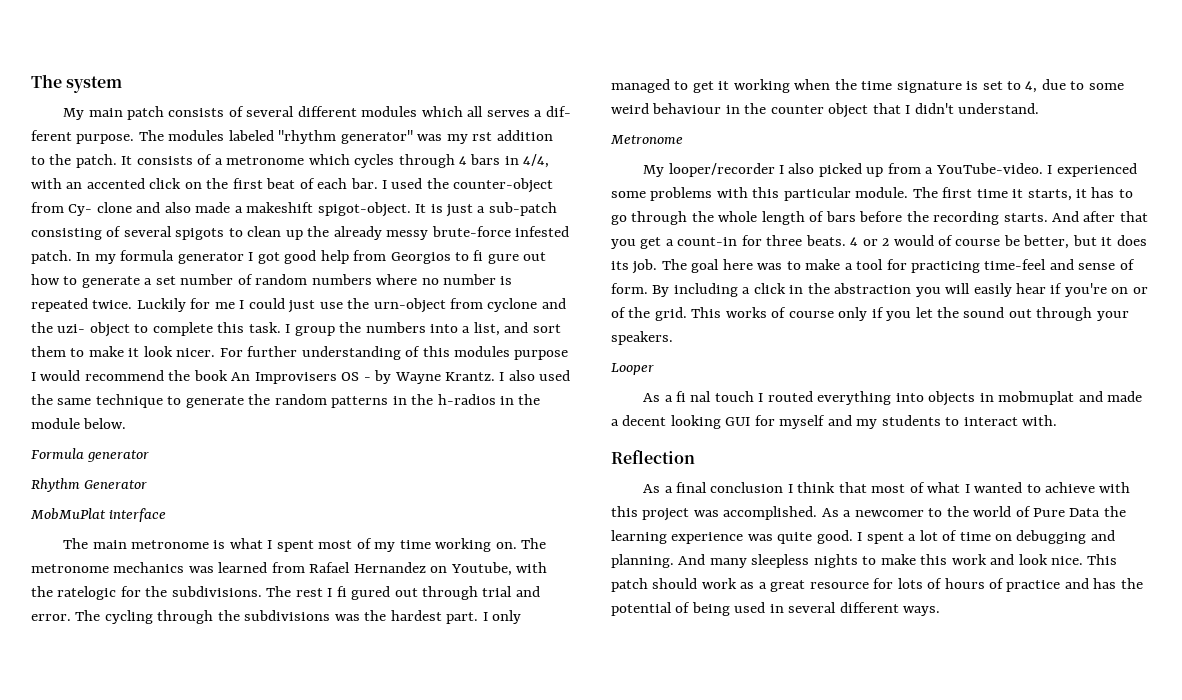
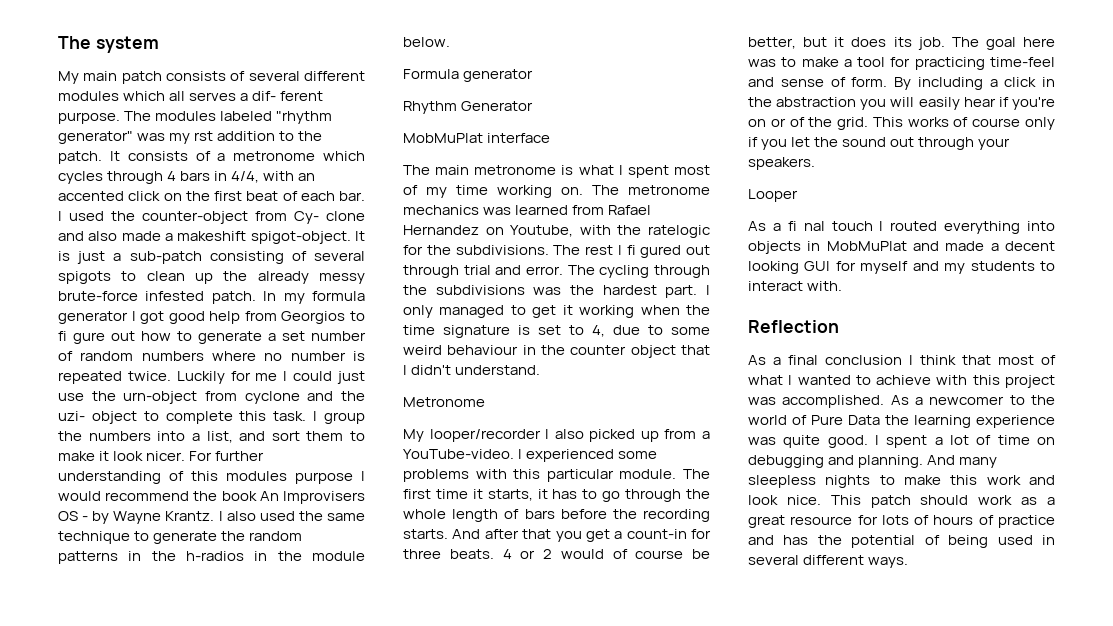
- As a fi nal touch I routed everything into objects in mobmuplat and made a decent looking GUI for myself and my students to interact with.
+ As a fi nal touch I routed everything into objects in MobMuPlat and made a decent looking GUI for myself and my students to interact with.

